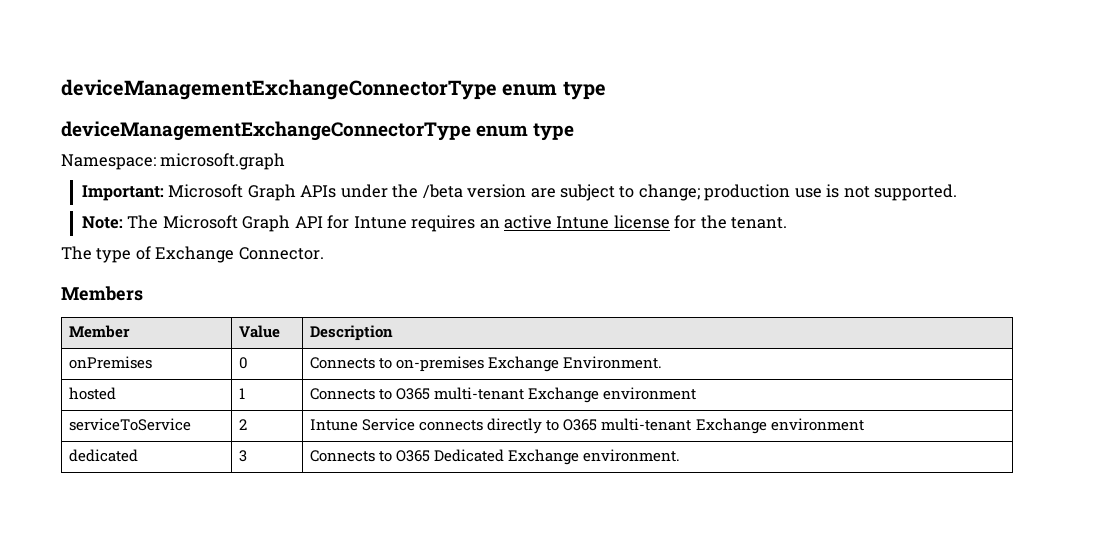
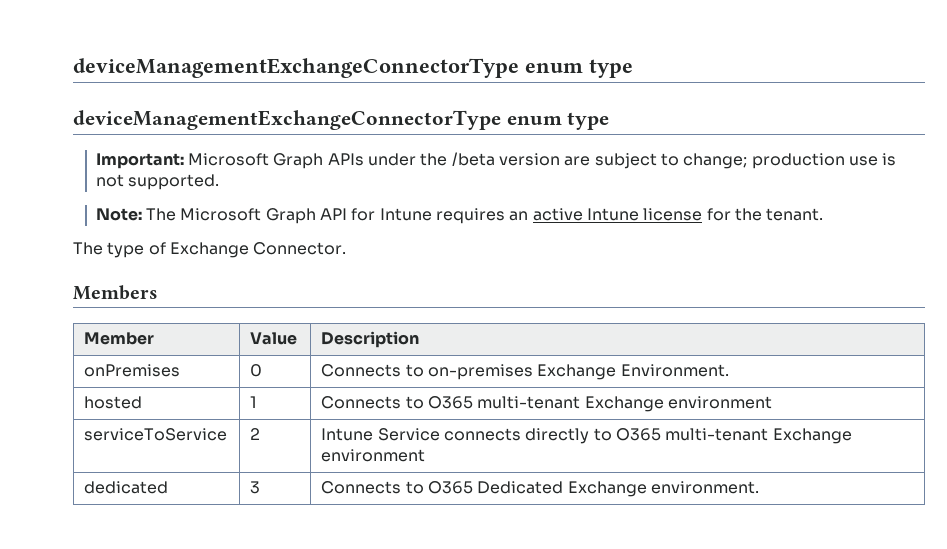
- Namespace: microsoft.graph

